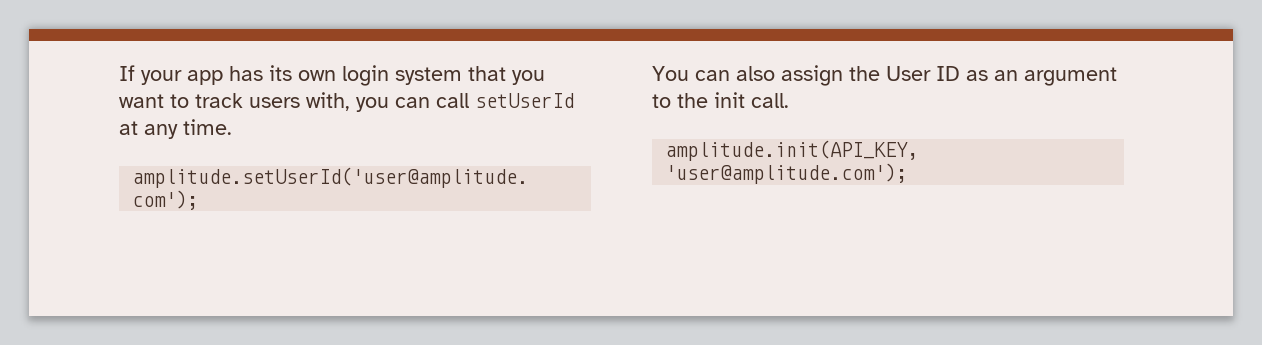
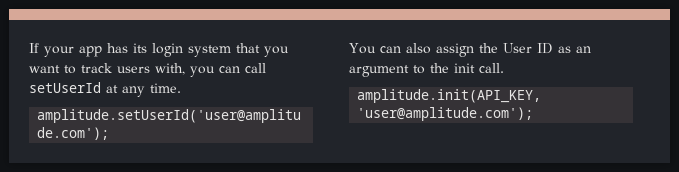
- If your app has its own login system that you want to track users with, you can call setUserId at any time.
+ If your app has its login system that you want to track users with, you can call setUserId at any time.

